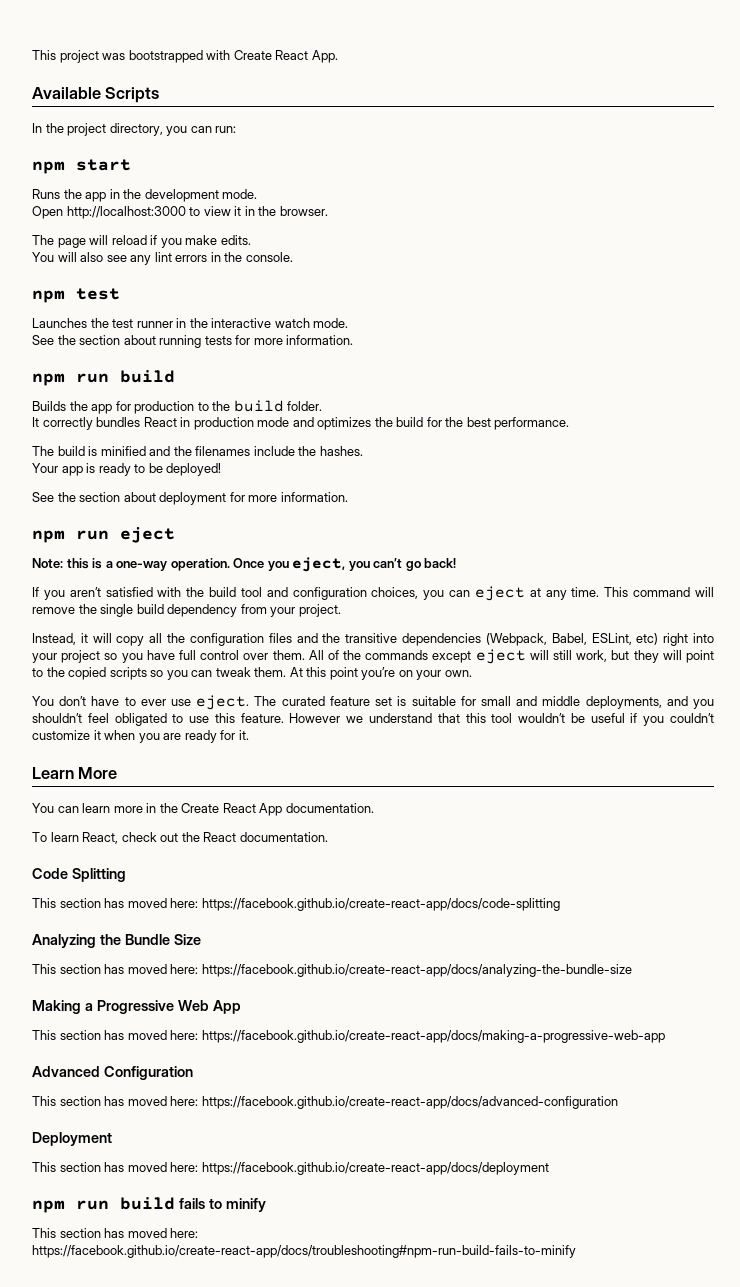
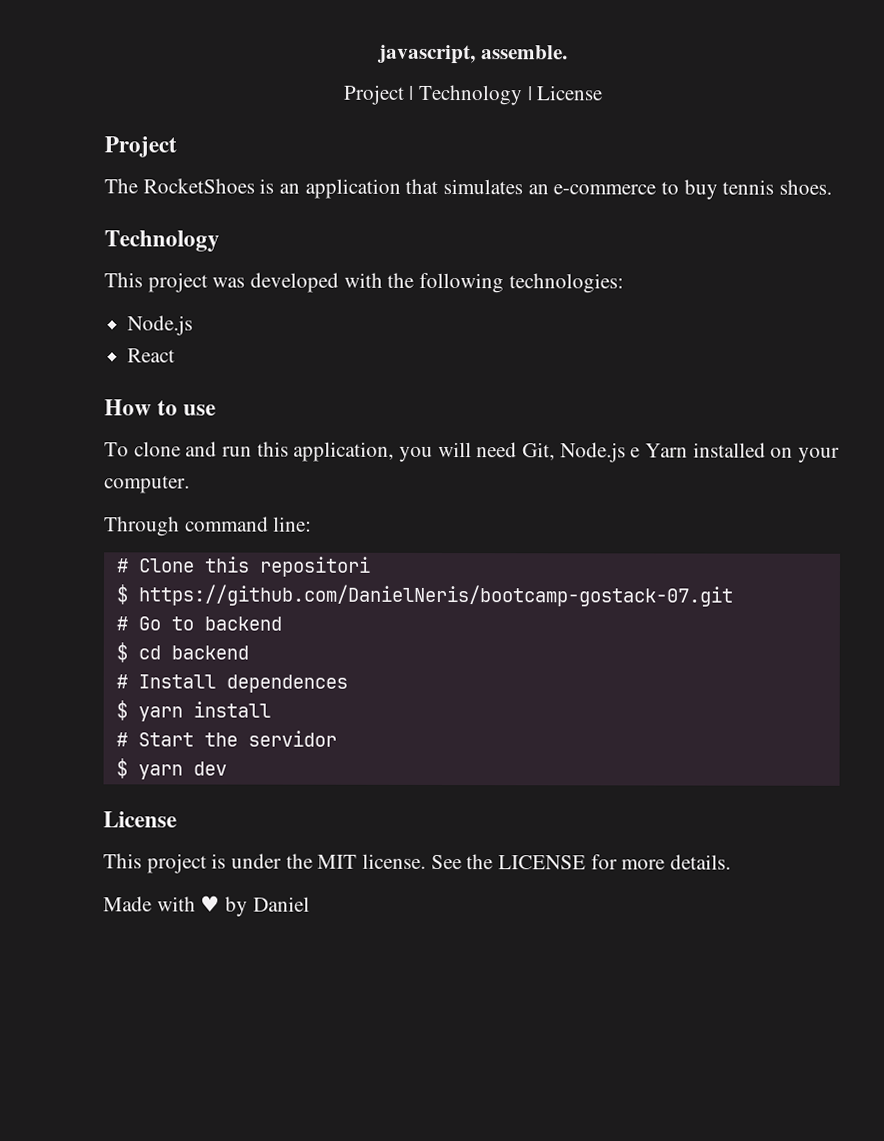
- This project was bootstrapped with Create React App.
- Available Scripts
- In the project directory, you can run:
- npm start
- Runs the app in the development mode.
- Open http://localhost:3000 to view it in the browser.
- The page will reload if you make edits.
- You will also see any lint errors in the console.
- npm test
- Launches the test runner in the interactive watch mode.
- See the section about running tests for more information.
- npm run build
- Builds the app for production to the build folder.
- It correctly bundles React in production mode and optimizes the build for the best performance.
- The build is minified and the filenames include the hashes.
- Your app is ready to be deployed!
- See the section about deployment for more information.
- npm run eject
- Note: this is a one-way operation. Once you eject, you can’t go back!
- If you aren’t satisfied with the build tool and configuration choices, you can eject at any time. This command will remove the single build dependency from your project.
- Instead, it will copy all the configuration files and the transitive dependencies (Webpack, Babel, ESLint, etc) right into your project so you have full control over them. All of the commands except eject will still work, but they will point to the copied scripts so you can tweak them. At this point you’re on your own.
- You don’t have to ever use eject. The curated feature set is suitable for small and middle deployments, and you shouldn’t feel obligated to use this feature. However we understand that this tool wouldn’t be useful if you couldn’t customize it when you are ready for it.
- Learn More
- You can learn more in the Create React App documentation.
- To learn React, check out the React documentation.
- Code Splitting
- This section has moved here: https://facebook.github.io/create-react-app/docs/code-splitting
- Analyzing the Bundle Size
- This section has moved here: https://facebook.github.io/create-react-app/docs/analyzing-the-bundle-size
- Making a Progressive Web App
- This section has moved here: https://facebook.github.io/create-react-app/docs/making-a-progressive-web-app
- Advanced Configuration
- This section has moved here: https://facebook.github.io/create-react-app/docs/advanced-configuration
- Deployment
- This section has moved here: https://facebook.github.io/create-react-app/docs/deployment
- npm run build fails to minify
- This section has moved here: https://facebook.github.io/create-react-app/docs/troubleshooting#npm-run-build-fails-to-minify
+ javascript, assemble.
+ Project | Technology | License
+ Project
+ The RocketShoes is an application that simulates an e-commerce to buy tennis shoes.
+ Technology
+ This project was developed with the following technologies:
+ Node.js
+ React
+ How to use
+ To clone and run this application, you will need Git, Node.js e Yarn installed on your computer.
+ Through command line:
+ # Clone this repositori
+ $ https://github.com/DanielNeris/bootcamp-gostack-07.git
+ # Go to backend
+ $ cd backend
+ # Install dependences
+ $ yarn install
+ # Start the servidor
+ $ yarn dev
+ License
+ This project is under the MIT license. See the LICENSE for more details.
+ Made with ♥ by Daniel

